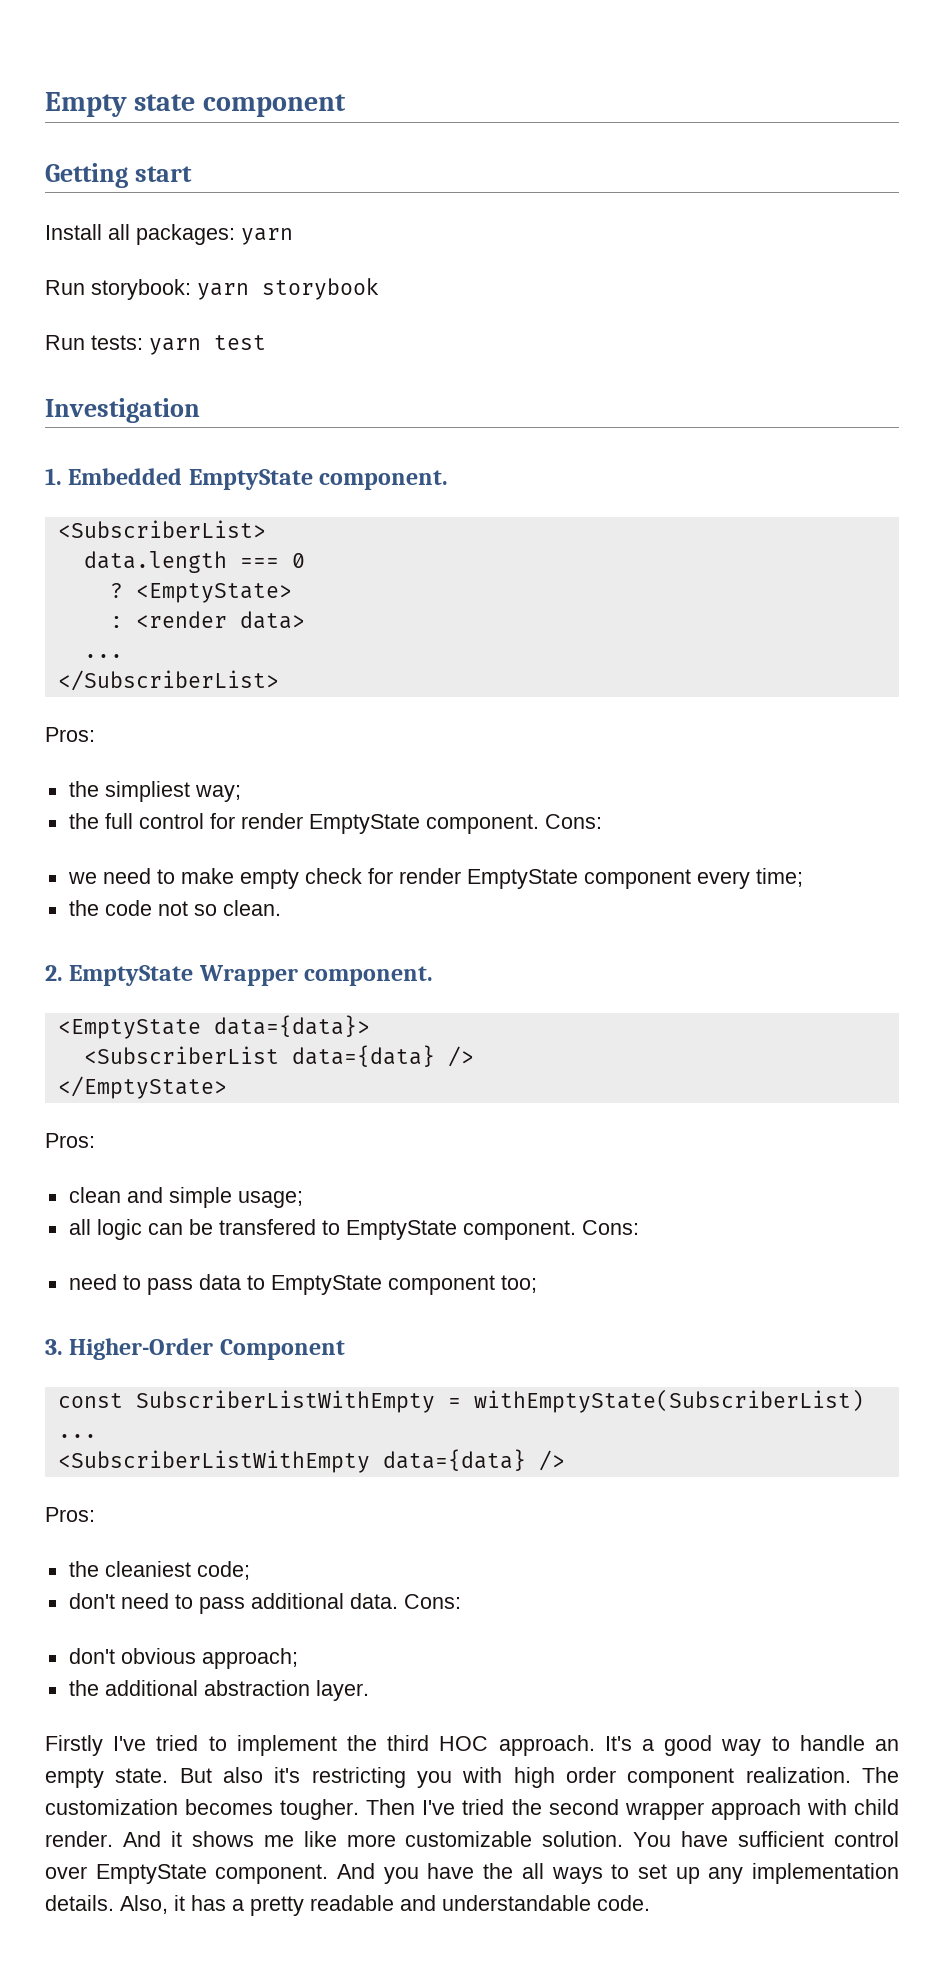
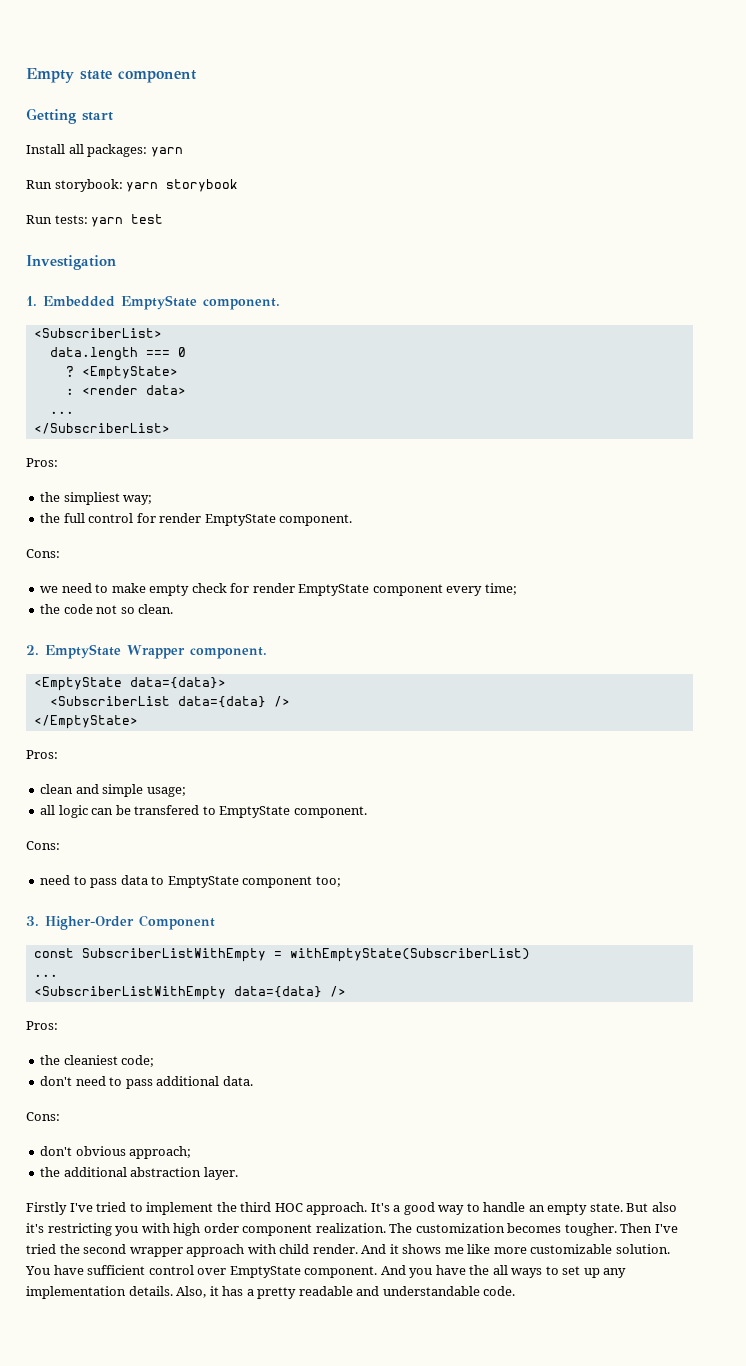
- the full control for render EmptyState component. Cons:
+ the full control for render EmptyState component.
+ Cons:
- all logic can be transfered to EmptyState component. Cons:
+ all logic can be transfered to EmptyState component.
+ Cons:
- don't need to pass additional data. Cons:
+ don't need to pass additional data.
+ Cons:

